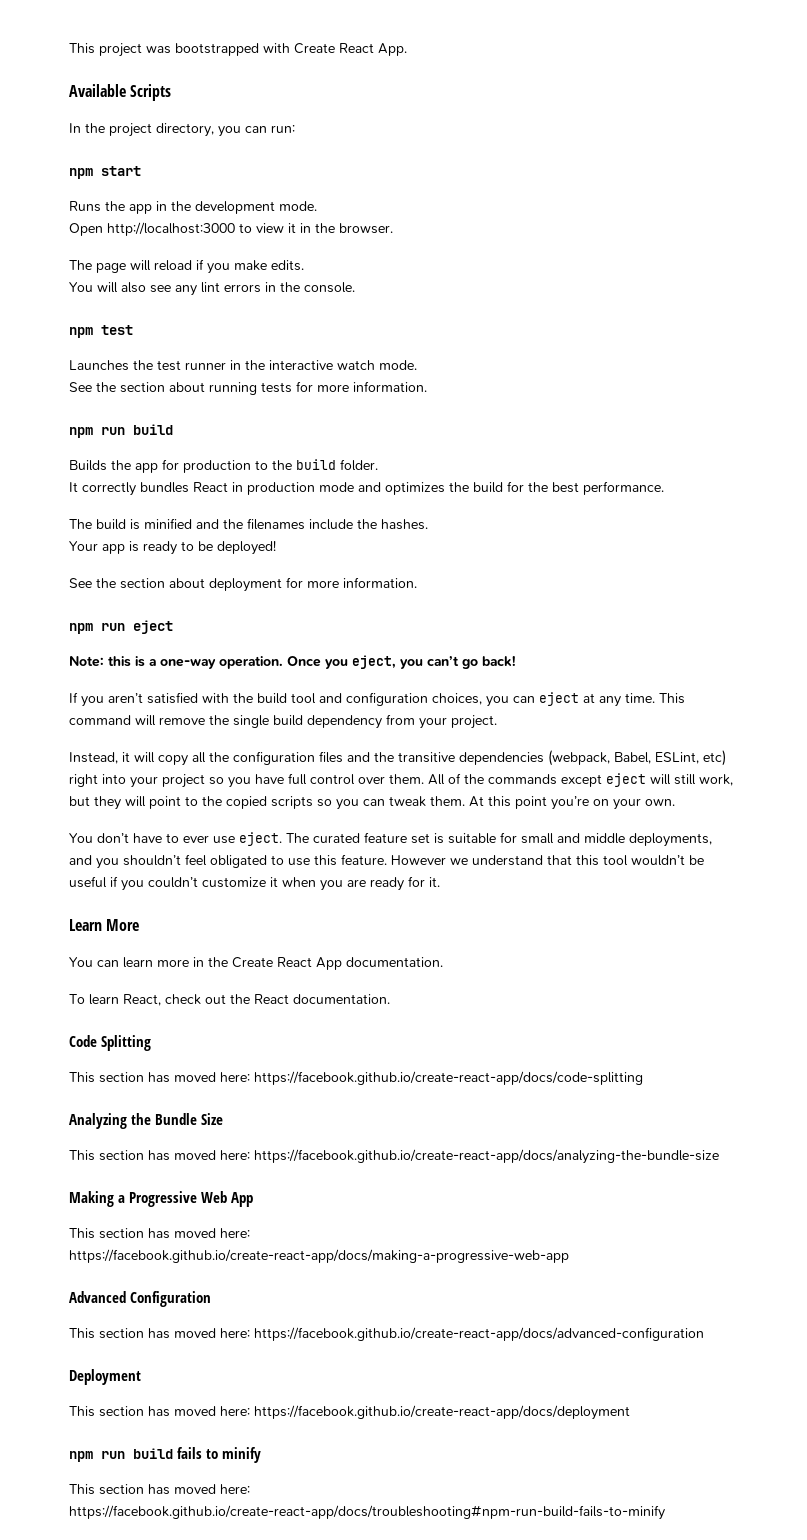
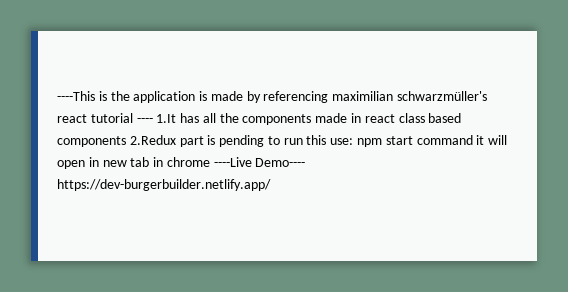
- This project was bootstrapped with Create React App.
- Available Scripts
- In the project directory, you can run:
- npm start
- Runs the app in the development mode.
- Open http://localhost:3000 to view it in the browser.
- The page will reload if you make edits.
- You will also see any lint errors in the console.
- npm test
- Launches the test runner in the interactive watch mode.
- See the section about running tests for more information.
- npm run build
- Builds the app for production to the build folder.
- It correctly bundles React in production mode and optimizes the build for the best performance.
- The build is minified and the filenames include the hashes.
- Your app is ready to be deployed!
- See the section about deployment for more information.
- npm run eject
- Note: this is a one-way operation. Once you eject, you can’t go back!
- If you aren’t satisfied with the build tool and configuration choices, you can eject at any time. This command will remove the single build dependency from your project.
- Instead, it will copy all the configuration files and the transitive dependencies (webpack, Babel, ESLint, etc) right into your project so you have full control over them. All of the commands except eject will still work, but they will point to the copied scripts so you can tweak them. At this point you’re on your own.
- You don’t have to ever use eject. The curated feature set is suitable for small and middle deployments, and you shouldn’t feel obligated to use this feature. However we understand that this tool wouldn’t be useful if you couldn’t customize it when you are ready for it.
- Learn More
- You can learn more in the Create React App documentation.
- To learn React, check out the React documentation.
- Code Splitting
- This section has moved here: https://facebook.github.io/create-react-app/docs/code-splitting
- Analyzing the Bundle Size
- This section has moved here: https://facebook.github.io/create-react-app/docs/analyzing-the-bundle-size
- Making a Progressive Web App
- This section has moved here: https://facebook.github.io/create-react-app/docs/making-a-progressive-web-app
- Advanced Configuration
- This section has moved here: https://facebook.github.io/create-react-app/docs/advanced-configuration
- Deployment
- This section has moved here: https://facebook.github.io/create-react-app/docs/deployment
- npm run build fails to minify
- This section has moved here: https://facebook.github.io/create-react-app/docs/troubleshooting#npm-run-build-fails-to-minify
+ ----This is the application is made by referencing maximilian schwarzmüller's react tutorial ---- 1.It has all the components made in react class based components 2.Redux part is pending to run this use: npm start command it will open in new tab in chrome ----Live Demo---- https://dev-burgerbuilder.netlify.app/

